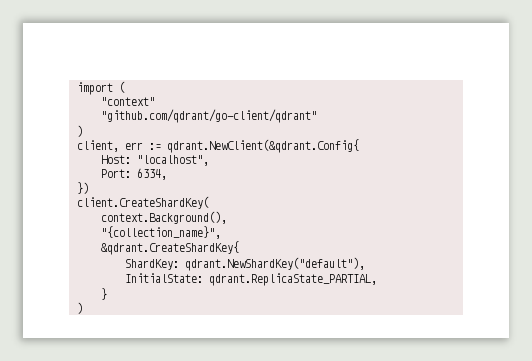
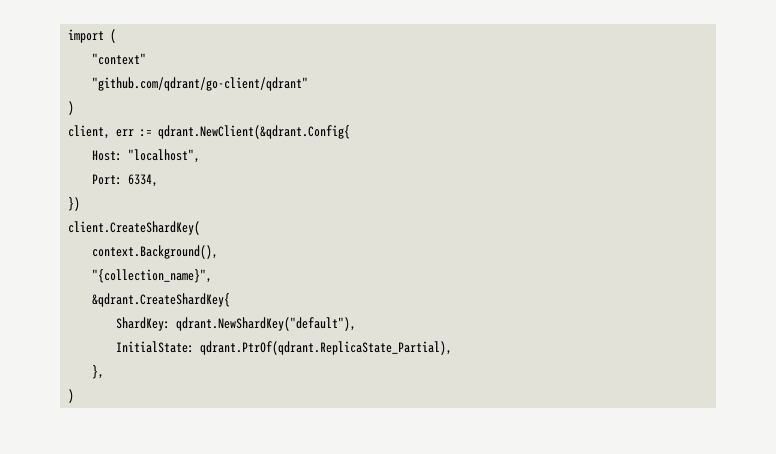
- InitialState: qdrant.ReplicaState_PARTIAL,
- }
+ InitialState: qdrant.PtrOf(qdrant.ReplicaState_Partial),
+ },

